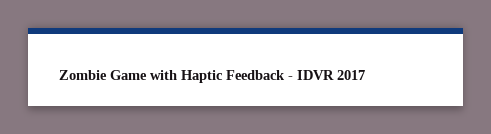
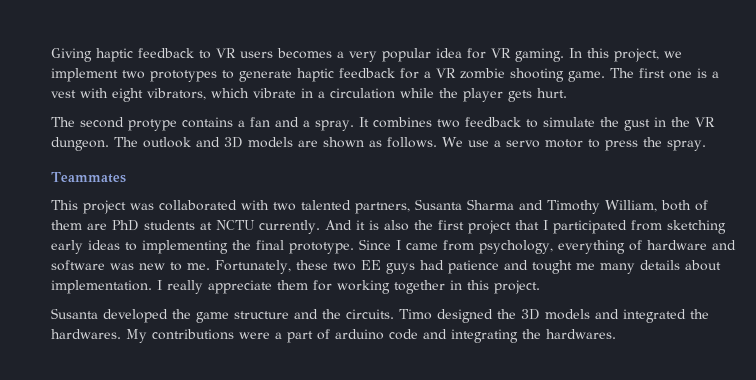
- Zombie Game with Haptic Feedback - IDVR 2017
+ Giving haptic feedback to VR users becomes a very popular idea for VR gaming. In this project, we implement two prototypes to generate haptic feedback for a VR zombie shooting game. The first one is a vest with eight vibrators, which vibrate in a circulation while the player gets hurt.
+ The second protype contains a fan and a spray. It combines two feedback to simulate the gust in the VR dungeon. The outlook and 3D models are shown as follows. We use a servo motor to press the spray.
+ Teammates
+ This project was collaborated with two talented partners, Susanta Sharma and Timothy William, both of them are PhD students at NCTU currently. And it is also the first project that I participated from sketching early ideas to implementing the final prototype. Since I came from psychology, everything of hardware and software was new to me. Fortunately, these two EE guys had patience and tought me many details about implementation. I really appreciate them for working together in this project.
+ Susanta developed the game structure and the circuits. Timo designed the 3D models and integrated the hardwares. My contributions were a part of arduino code and integrating the hardwares.

